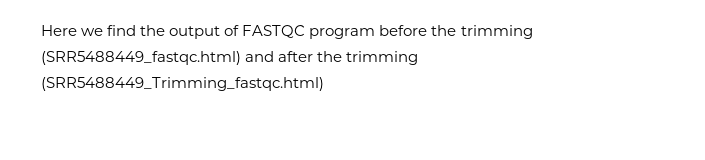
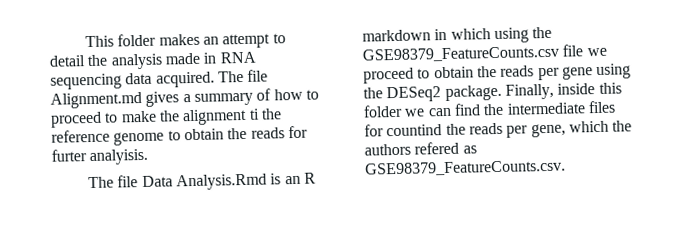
- Here we find the output of FASTQC program before the trimming (SRR5488449_fastqc.html) and after the trimming (SRR5488449_Trimming_fastqc.html)
+ This folder makes an attempt to detail the analysis made in RNA sequencing data acquired. The file Alignment.md gives a summary of how to proceed to make the alignment ti the reference genome to obtain the reads for furter analyisis.
+ The file Data Analysis.Rmd is an R markdown in which using the GSE98379_FeatureCounts.csv file we proceed to obtain the reads per gene using the DESeq2 package. Finally, inside this folder we can find the intermediate files for countind the reads per gene, which the authors refered as GSE98379_FeatureCounts.csv.

